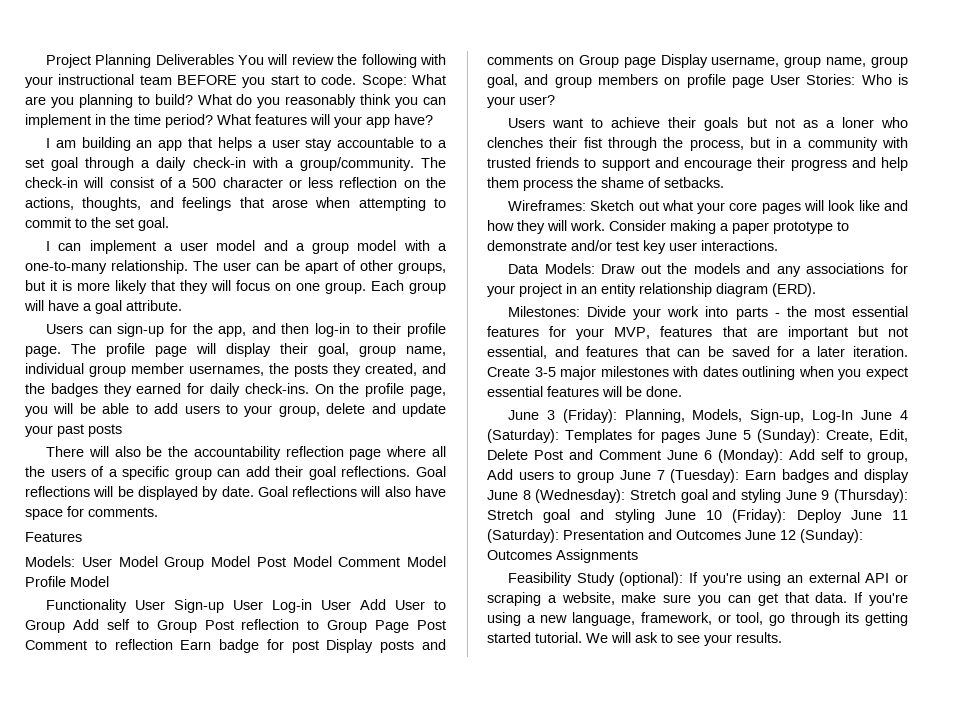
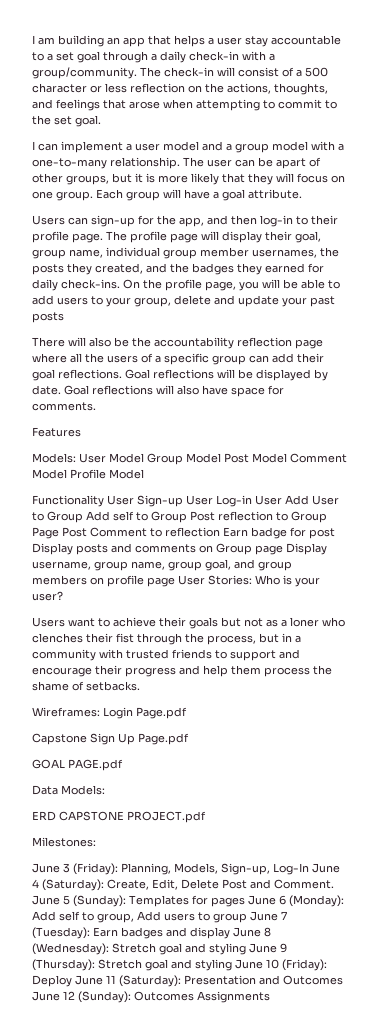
- Project Planning Deliverables You will review the following with your instructional team BEFORE you start to code. Scope: What are you planning to build? What do you reasonably think you can implement in the time period? What features will your app have?
- Wireframes: Sketch out what your core pages will look like and how they will work. Consider making a paper prototype to demonstrate and/or test key user interactions.
- Data Models: Draw out the models and any associations for your project in an entity relationship diagram (ERD).
- Milestones: Divide your work into parts - the most essential features for your MVP, features that are important but not essential, and features that can be saved for a later iteration. Create 3-5 major milestones with dates outlining when you expect essential features will be done.
+ Wireframes: Login Page.pdf
+ Capstone Sign Up Page.pdf
+ GOAL PAGE.pdf
+ Data Models:
+ ERD CAPSTONE PROJECT.pdf
+ Milestones:
- Templates for pages June 5 (Sunday):
- Create, Edit, Delete Post and Comment June 6 (Monday):
+ Create, Edit, Delete Post and Comment. June 5 (Sunday): Templates for pages June 6 (Monday):
- Feasibility Study (optional): If you're using an external API or scraping a website, make sure you can get that data. If you're using a new language, framework, or tool, go through its getting started tutorial. We will ask to see your results.

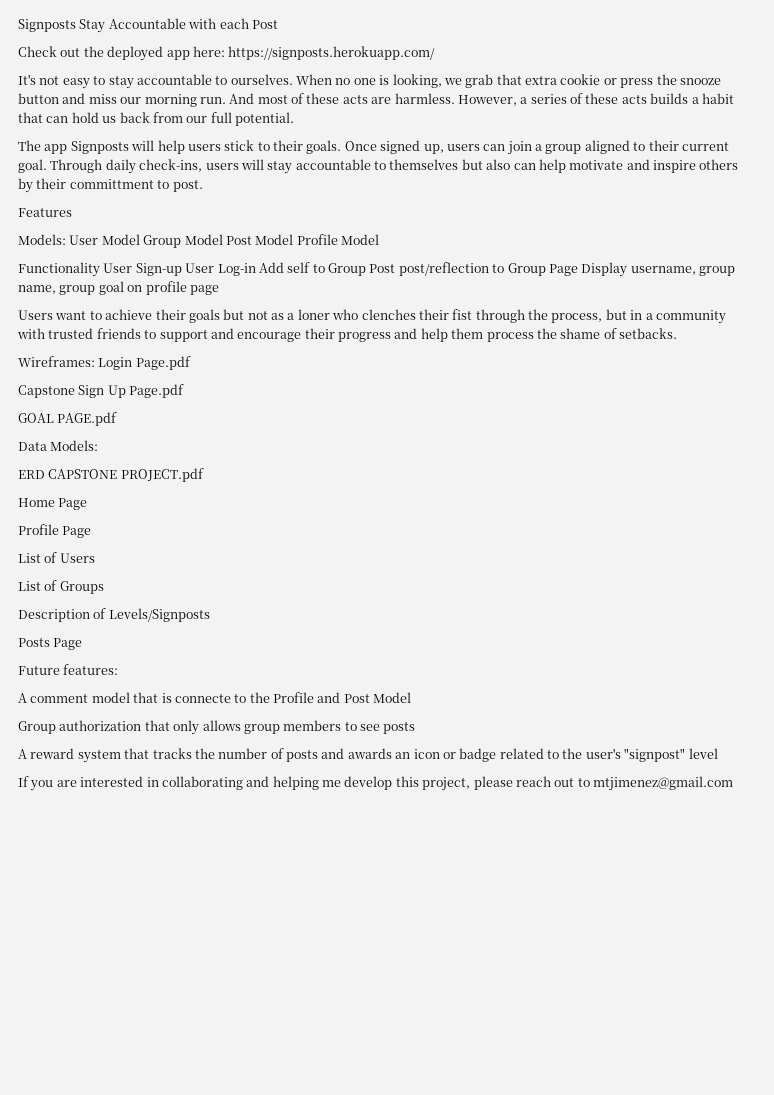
- I am building an app that helps a user stay accountable to a set goal through a daily check-in with a group/community. The check-in will consist of a 500 character or less reflection on the actions, thoughts, and feelings that arose when attempting to commit to the set goal.
- I can implement a user model and a group model with a one-to-many relationship. The user can be apart of other groups, but it is more likely that they will focus on one group. Each group will have a goal attribute.
- Users can sign-up for the app, and then log-in to their profile page. The profile page will display their goal, group name, individual group member usernames, the posts they created, and the badges they earned for daily check-ins. On the profile page, you will be able to add users to your group, delete and update your past posts
- There will also be the accountability reflection page where all the users of a specific group can add their goal reflections. Goal reflections will be displayed by date. Goal reflections will also have space for comments.
+ Signposts Stay Accountable with each Post
+ Check out the deployed app here: https://signposts.herokuapp.com/
+ It's not easy to stay accountable to ourselves. When no one is looking, we grab that extra cookie or press the snooze button and miss our morning run. And most of these acts are harmless. However, a series of these acts builds a habit that can hold us back from our full potential.
+ The app Signposts will help users stick to their goals. Once signed up, users can join a group aligned to their current goal. Through daily check-ins, users will stay accountable to themselves but also can help motivate and inspire others by their committment to post.
- Models: User Model Group Model Post Model Comment Model Profile Model
+ Models: User Model Group Model Post Model Profile Model
- Functionality User Sign-up User Log-in User Add User to Group Add self to Group Post reflection to Group Page Post Comment to reflection Earn badge for post Display posts and comments on Group page Display username, group name, group goal, and group members on profile page User Stories: Who is your user?
+ Functionality User Sign-up User Log-in Add self to Group Post post/reflection to Group Page Display username, group name, group goal on profile page
- Milestones:
- June 3 (Friday): Planning, Models, Sign-up, Log-In June 4 (Saturday): Create, Edit, Delete Post and Comment. June 5 (Sunday): Templates for pages June 6 (Monday): Add self to group, Add users to group June 7 (Tuesday): Earn badges and display June 8 (Wednesday): Stretch goal and styling June 9 (Thursday): Stretch goal and styling June 10 (Friday): Deploy June 11 (Saturday): Presentation and Outcomes June 12 (Sunday): Outcomes Assignments
+ Home Page
+ Profile Page
+ List of Users
+ List of Groups
+ Description of Levels/Signposts
+ Posts Page
+ Future features:
+ A comment model that is connecte to the Profile and Post Model
+ Group authorization that only allows group members to see posts
+ A reward system that tracks the number of posts and awards an icon or badge related to the user's "signpost" level
+ If you are interested in collaborating and helping me develop this project, please reach out to mtjimenez@gmail.com

